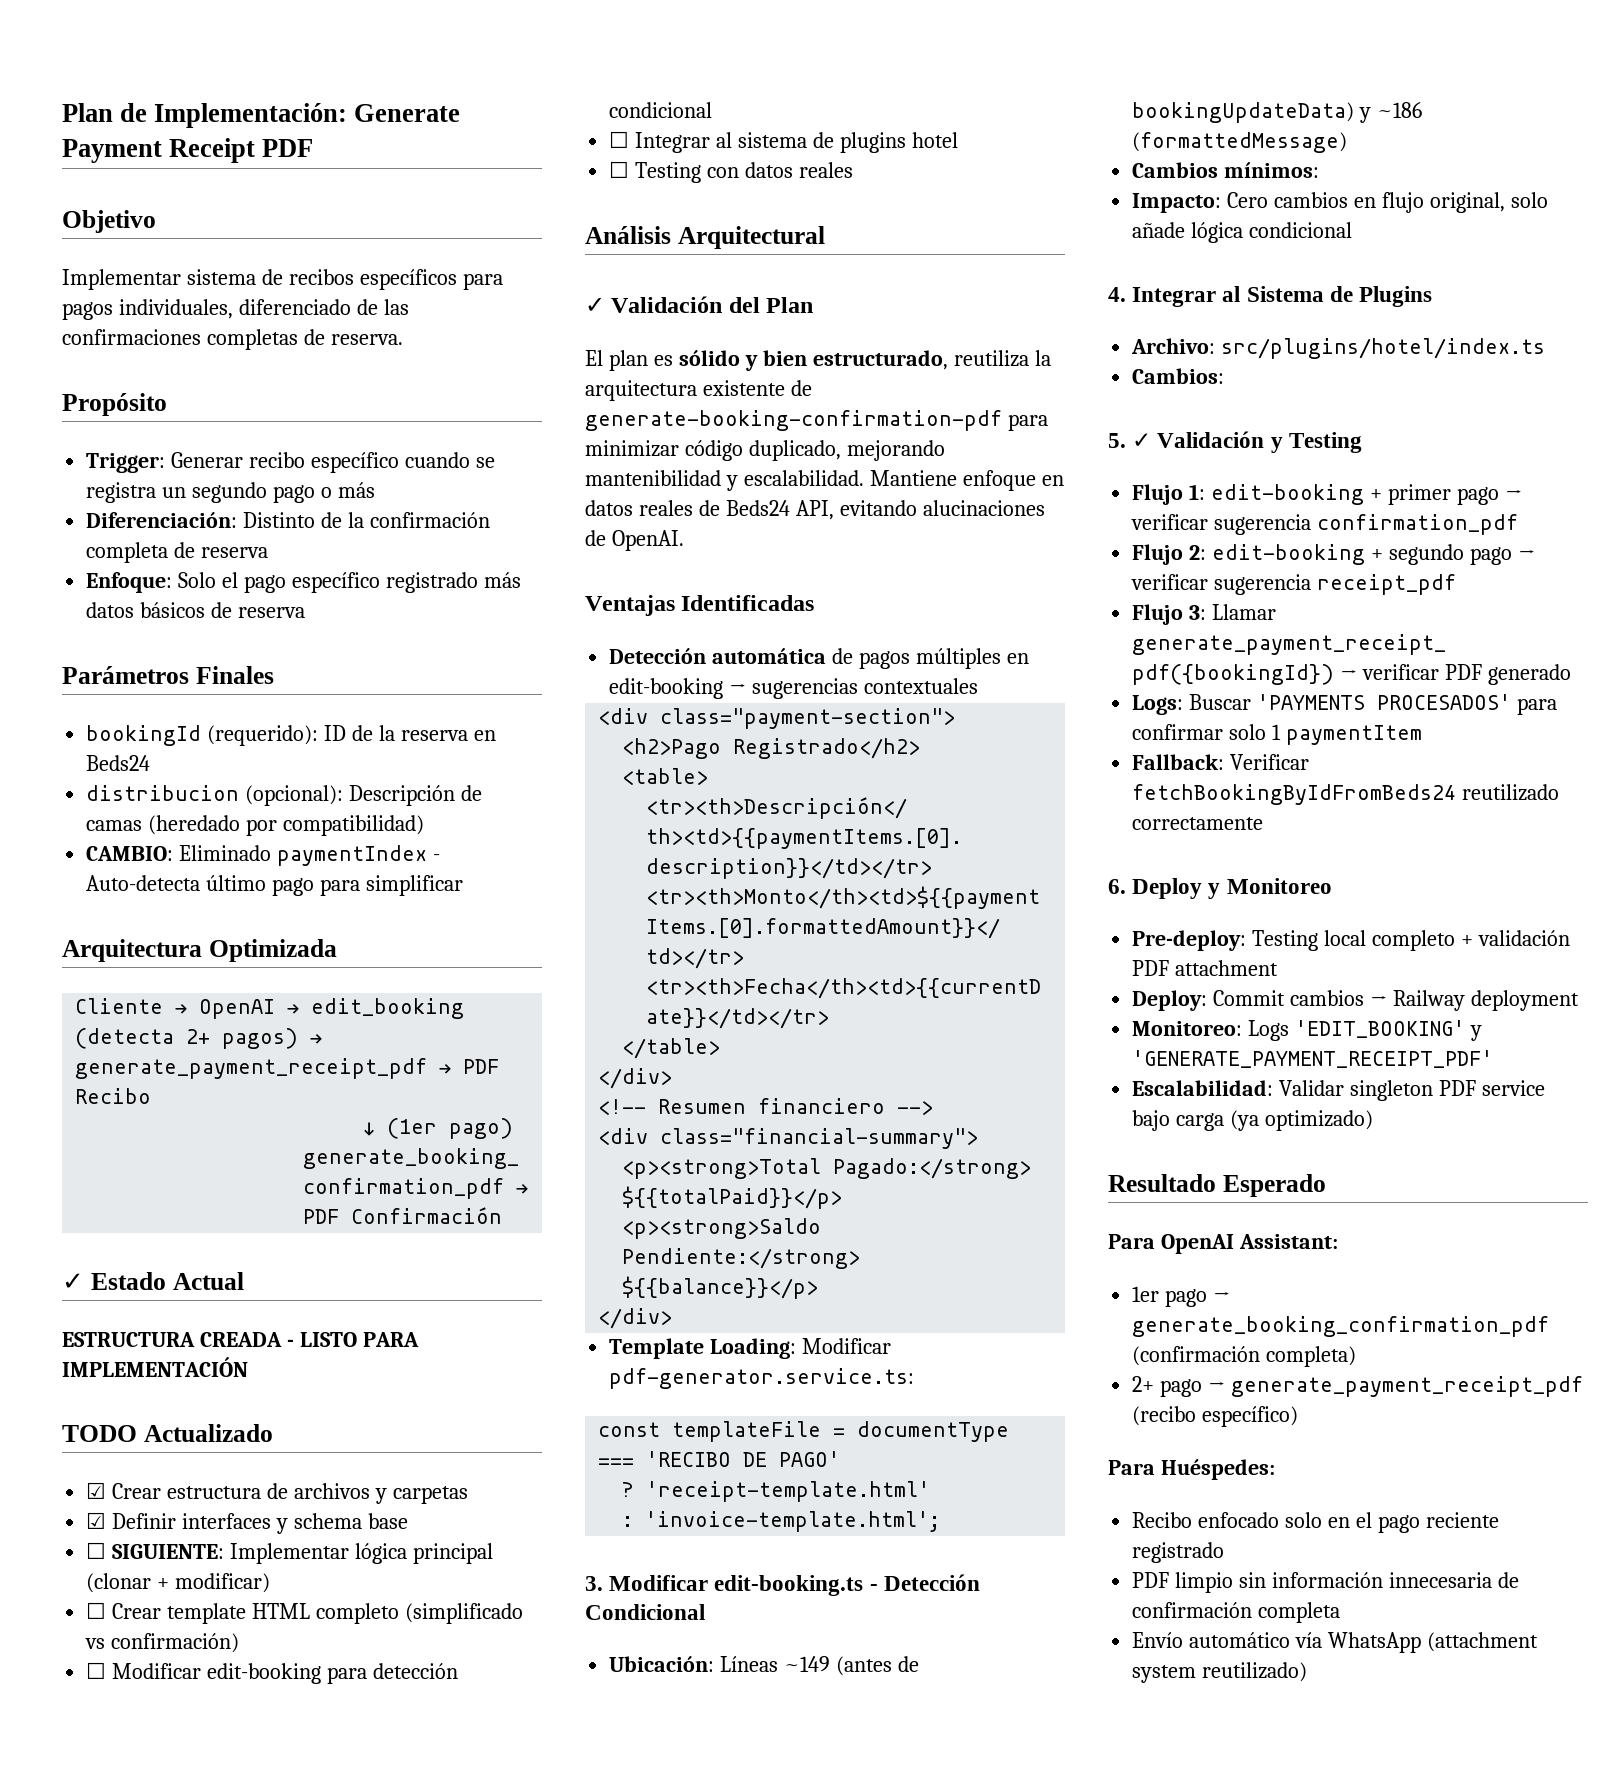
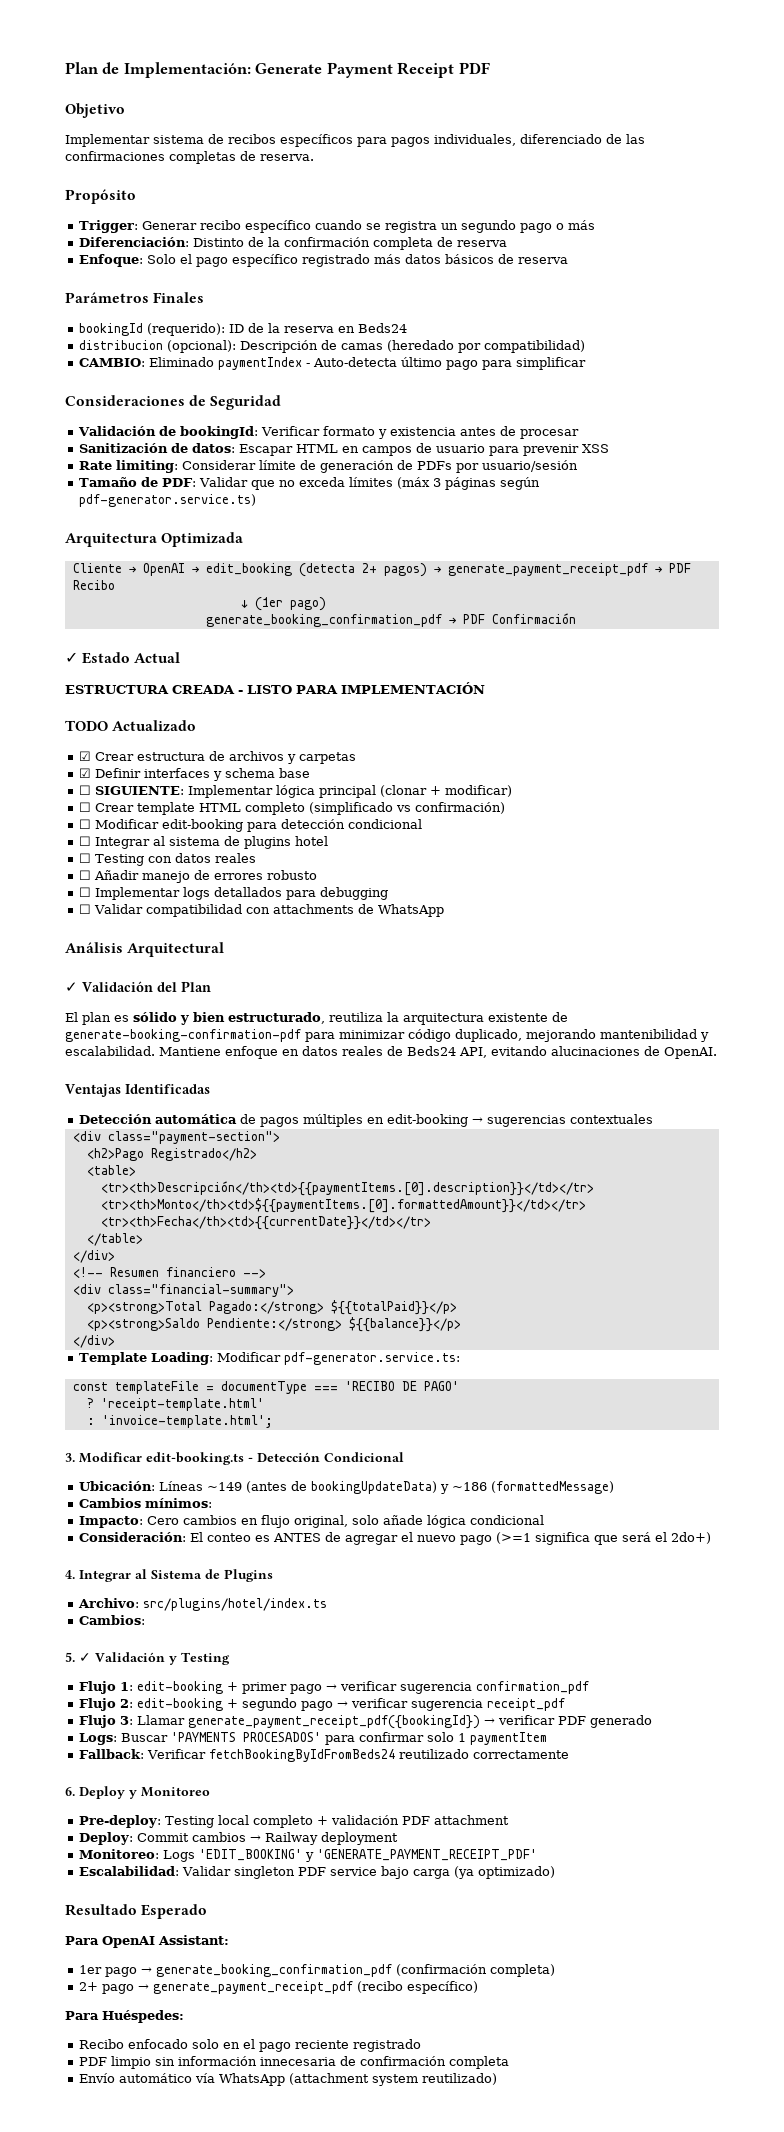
+ Consideraciones de Seguridad
+ Validación de bookingId: Verificar formato y existencia antes de procesar
+ Sanitización de datos: Escapar HTML en campos de usuario para prevenir XSS
+ Rate limiting: Considerar límite de generación de PDFs por usuario/sesión
+ Tamaño de PDF: Validar que no exceda límites (máx 3 páginas según pdf-generator.service.ts)
+ ☐ Añadir manejo de errores robusto
+ ☐ Implementar logs detallados para debugging
+ ☐ Validar compatibilidad con attachments de WhatsApp
+ Consideración: El conteo es ANTES de agregar el nuevo pago (>=1 significa que será el 2do+)

